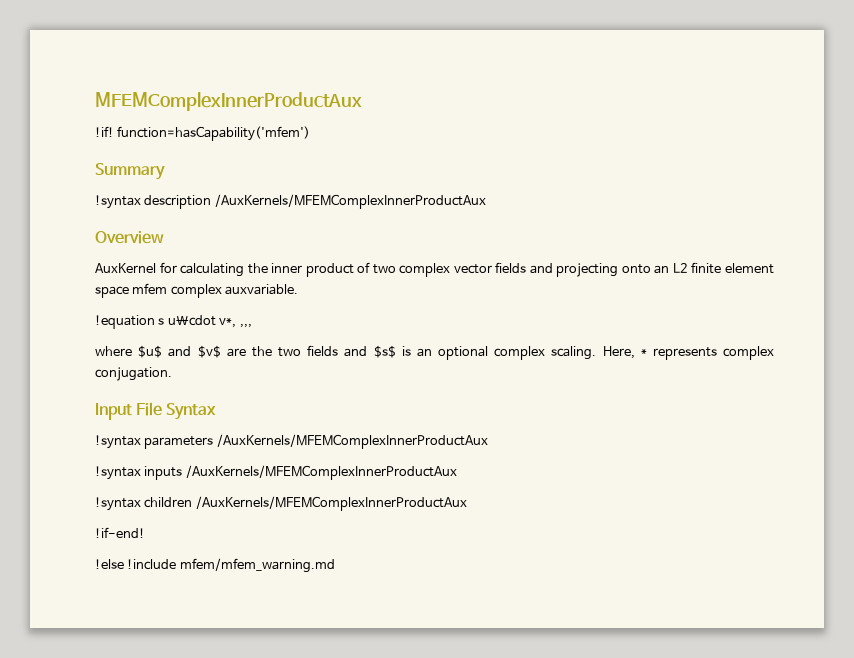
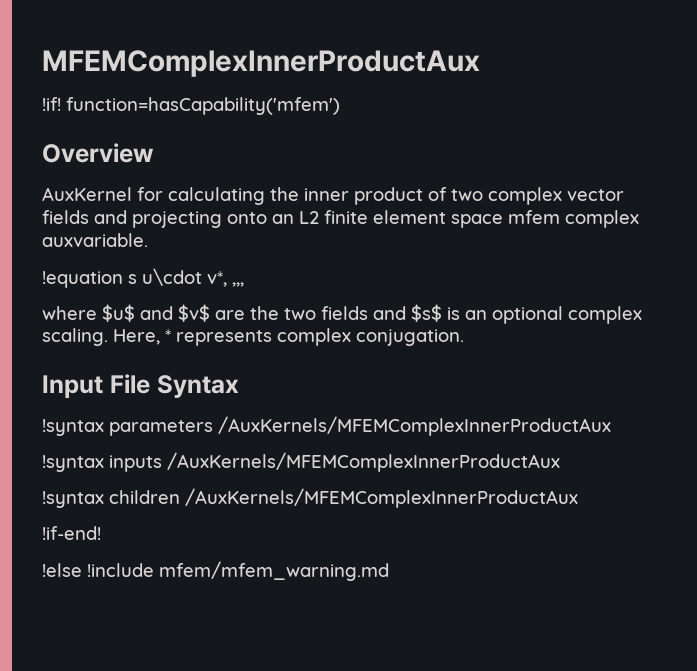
- Summary
- !syntax description /AuxKernels/MFEMComplexInnerProductAux

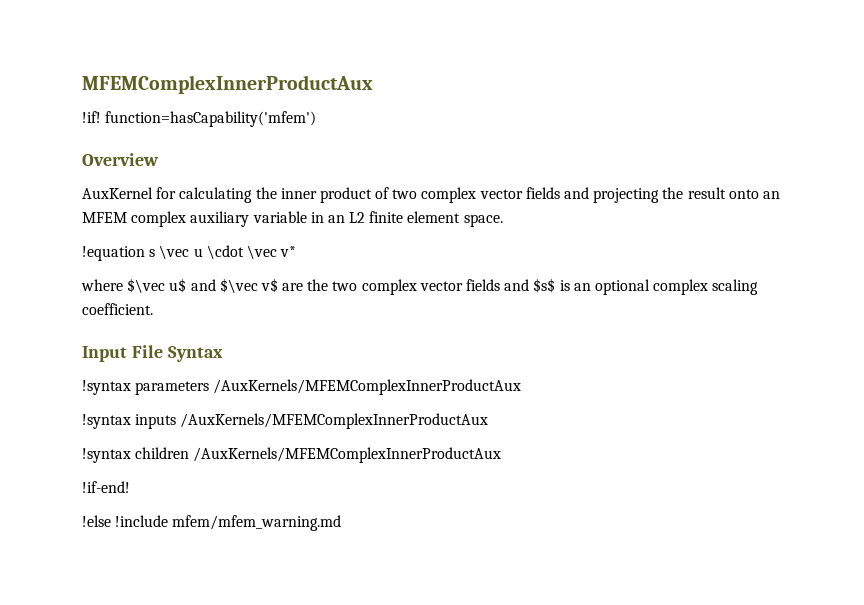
- AuxKernel for calculating the inner product of two complex vector fields and projecting onto an L2 finite element space mfem complex auxvariable.
- !equation s u\cdot v*, ,,,
- where $u$ and $v$ are the two fields and $s$ is an optional complex scaling. Here, * represents complex conjugation.
+ AuxKernel for calculating the inner product of two complex vector fields and projecting the result onto an MFEM complex auxiliary variable in an L2 finite element space.
+ !equation s \vec u \cdot \vec v*
+ where $\vec u$ and $\vec v$ are the two complex vector fields and $s$ is an optional complex scaling coefficient.

